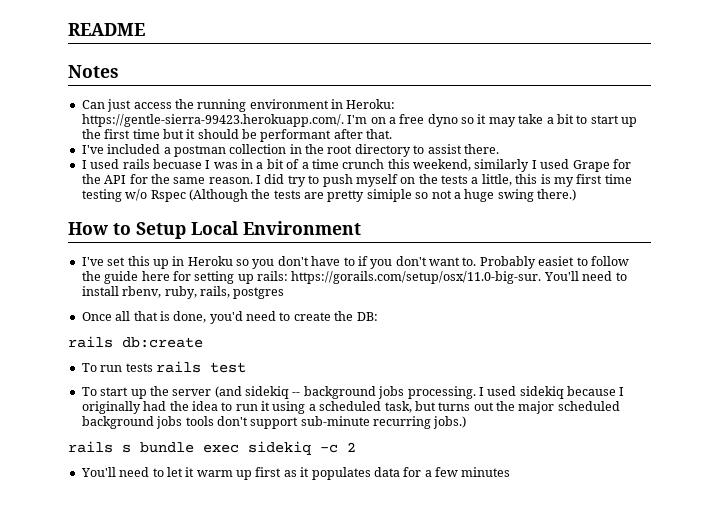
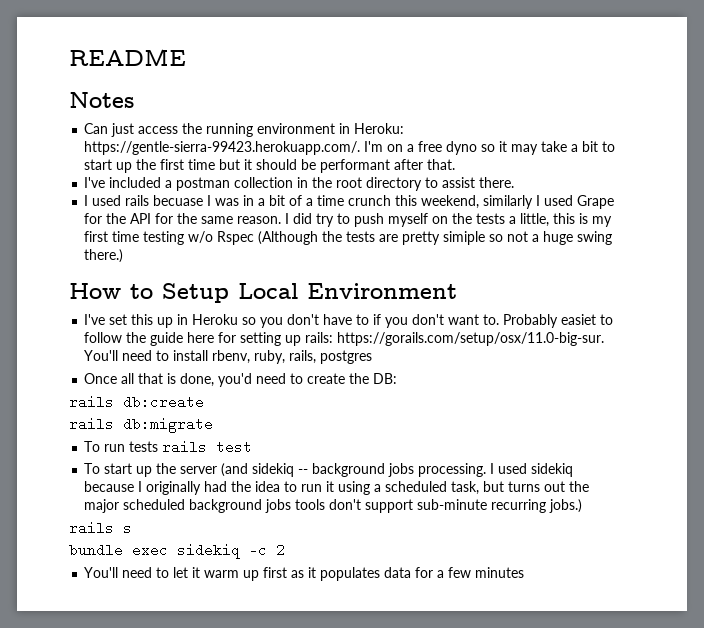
+ rails db:migrate
- rails s bundle exec sidekiq -c 2
+ rails s
+ bundle exec sidekiq -c 2

